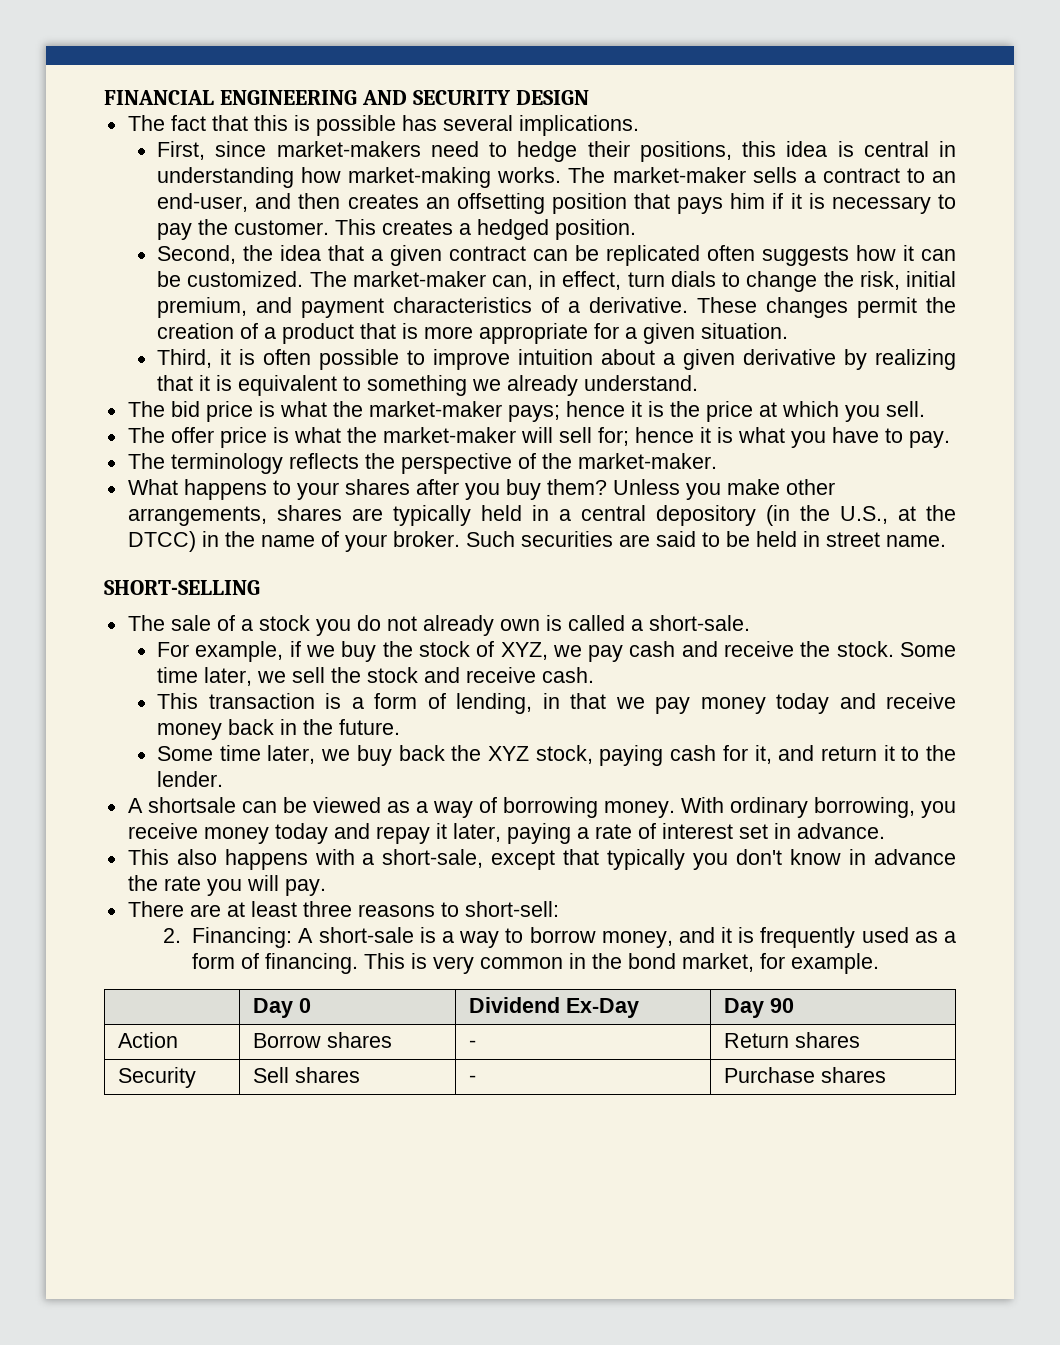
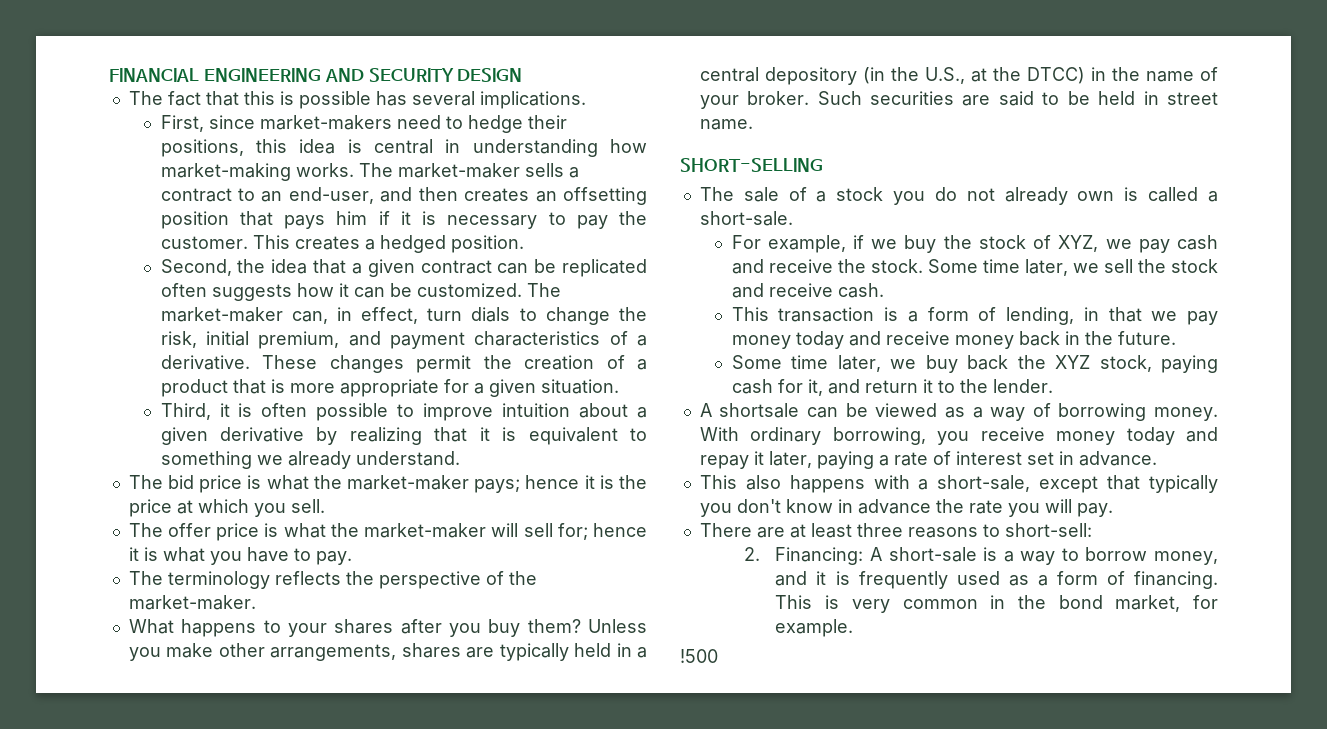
- | Day 0 | Dividend Ex-Day | Day 90
- Action | Borrow shares | - | Return shares
- Security | Sell shares | - | Purchase shares
+ !500

